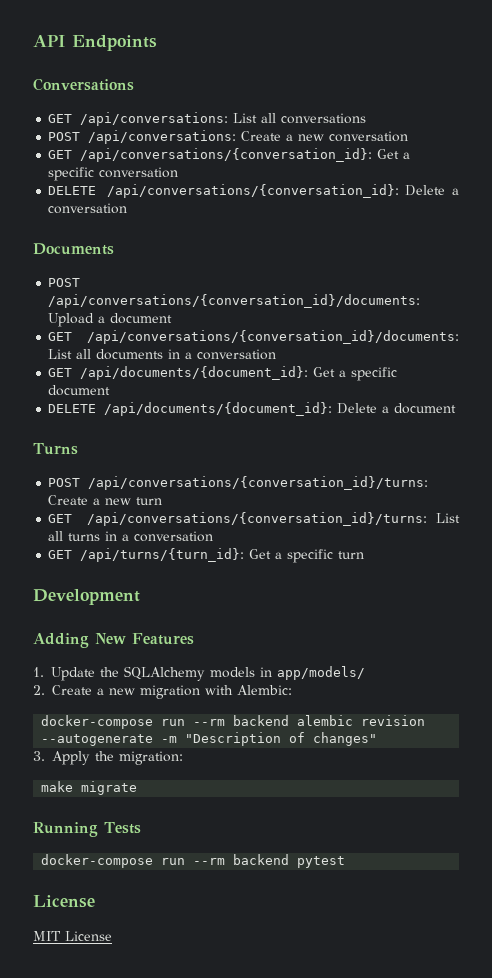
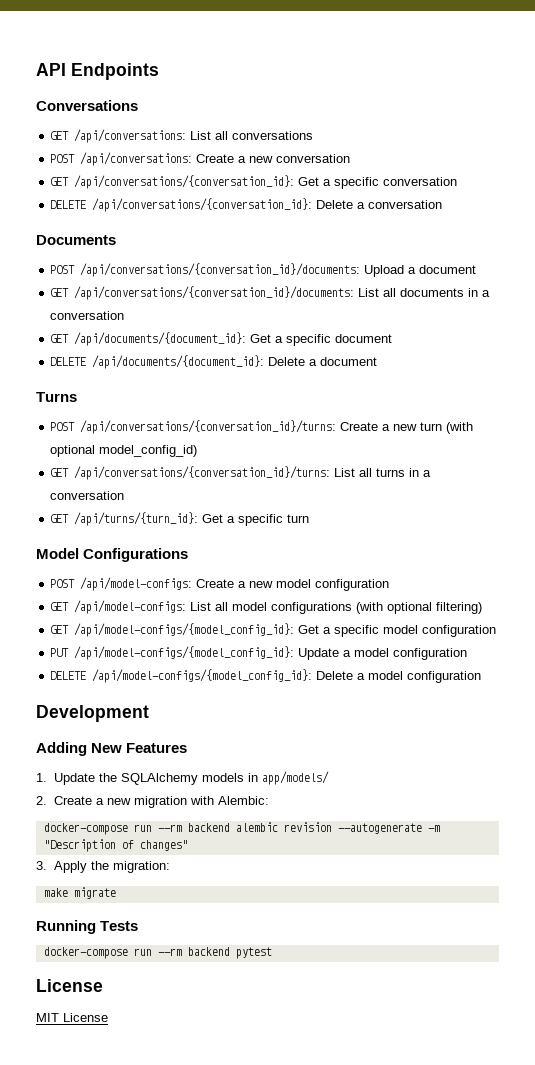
- POST /api/conversations/{conversation_id}/turns: Create a new turn
+ POST /api/conversations/{conversation_id}/turns: Create a new turn (with optional model_config_id)
+ Model Configurations
+ POST /api/model-configs: Create a new model configuration
+ GET /api/model-configs: List all model configurations (with optional filtering)
+ GET /api/model-configs/{model_config_id}: Get a specific model configuration
+ PUT /api/model-configs/{model_config_id}: Update a model configuration
+ DELETE /api/model-configs/{model_config_id}: Delete a model configuration

